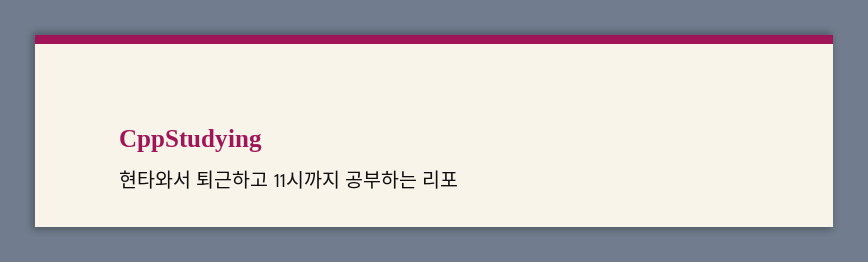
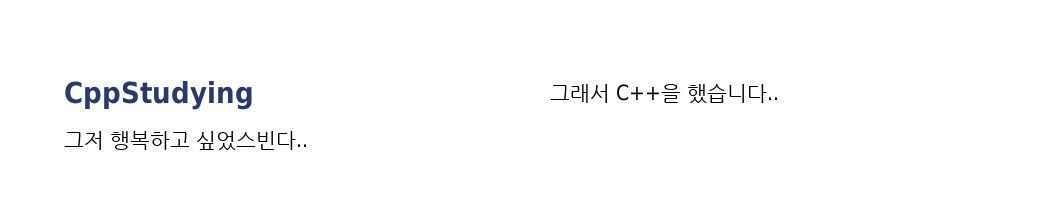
- 현타와서 퇴근하고 11시까지 공부하는 리포
+ 그저 행복하고 싶었스빈다..
+ 그래서 C++을 했습니다..

